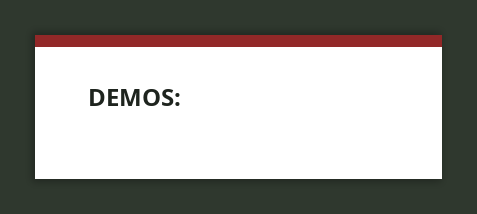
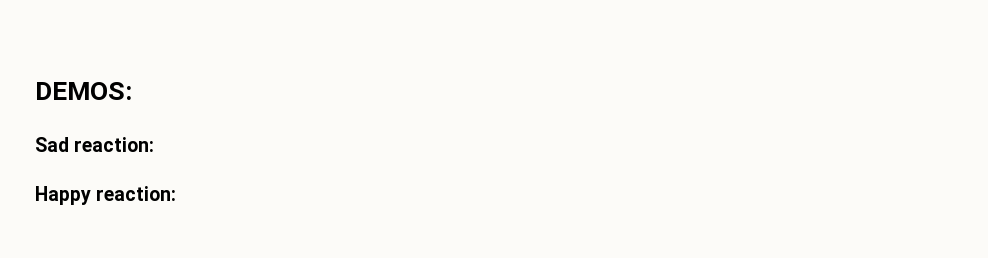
+ Sad reaction:
+ Happy reaction:

